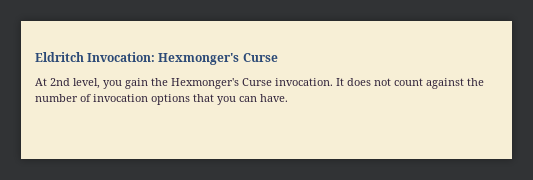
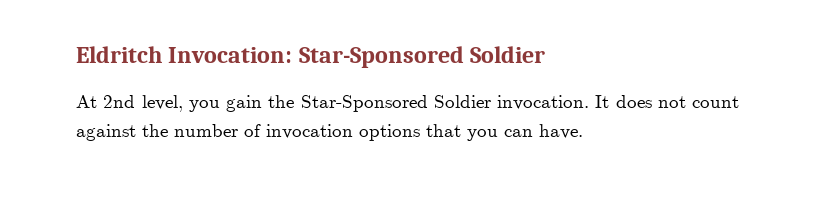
- Eldritch Invocation: Hexmonger's Curse
+ Eldritch Invocation: Star-Sponsored Soldier
- At 2nd level, you gain the Hexmonger's Curse invocation.
+ At 2nd level, you gain the Star-Sponsored Soldier invocation.

